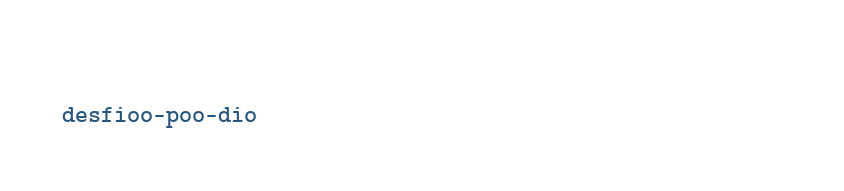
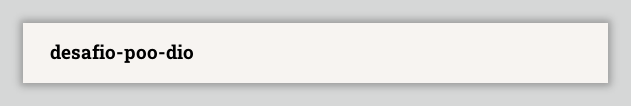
- desfioo-poo-dio
+ desafio-poo-dio

